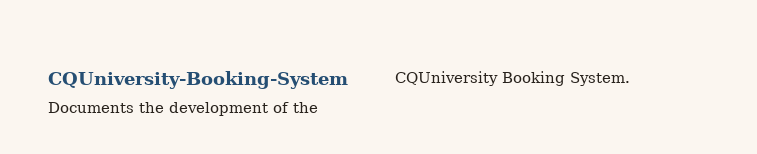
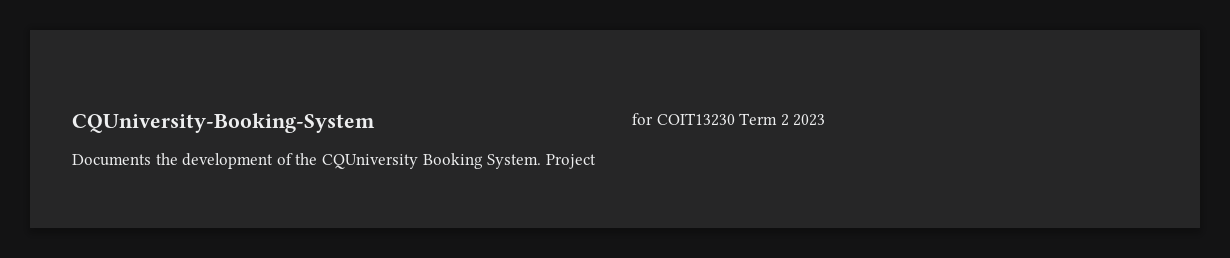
+ Project for COIT13230 Term 2 2023

